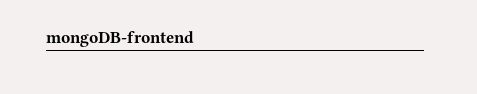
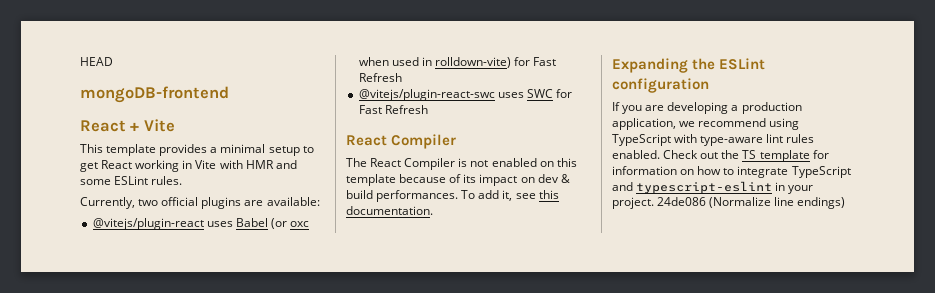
+ HEAD
+ React + Vite
+ This template provides a minimal setup to get React working in Vite with HMR and some ESLint rules.
+ Currently, two official plugins are available:
+ @vitejs/plugin-react uses Babel (or oxc when used in rolldown-vite) for Fast Refresh
+ @vitejs/plugin-react-swc uses SWC for Fast Refresh
+ React Compiler
+ The React Compiler is not enabled on this template because of its impact on dev & build performances. To add it, see this documentation.
+ Expanding the ESLint configuration
+ If you are developing a production application, we recommend using TypeScript with type-aware lint rules enabled. Check out the TS template for information on how to integrate TypeScript and typescript-eslint in your project. 24de086 (Normalize line endings)

